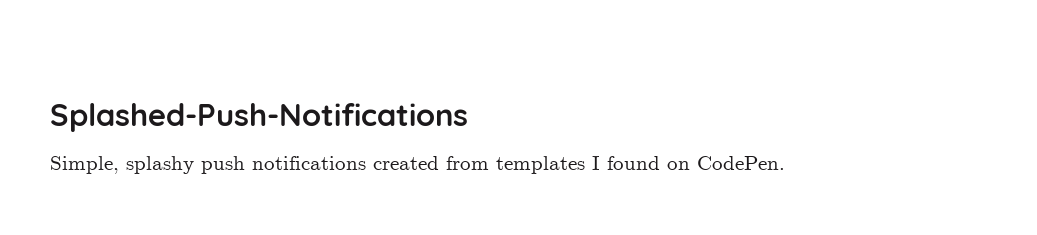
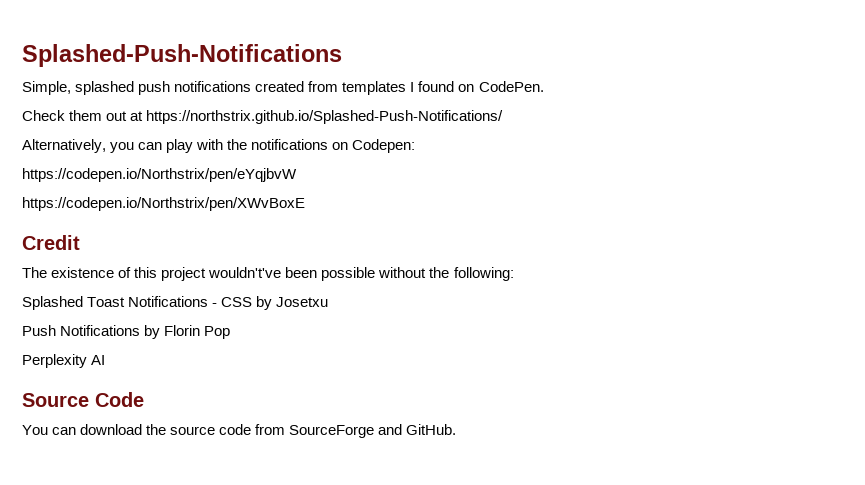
- Simple, splashy push notifications created from templates I found on CodePen.
+ Simple, splashed push notifications created from templates I found on CodePen.
+ Check them out at https://northstrix.github.io/Splashed-Push-Notifications/
+ Alternatively, you can play with the notifications on Codepen:
+ https://codepen.io/Northstrix/pen/eYqjbvW
+ https://codepen.io/Northstrix/pen/XWvBoxE
+ Credit
+ The existence of this project wouldn't've been possible without the following:
+ Splashed Toast Notifications - CSS by Josetxu
+ Push Notifications by Florin Pop
+ Perplexity AI
+ Source Code
+ You can download the source code from SourceForge and GitHub.

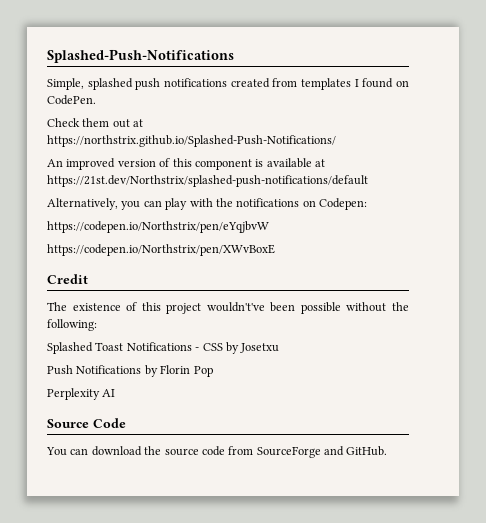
+ An improved version of this component is available at https://21st.dev/Northstrix/splashed-push-notifications/default

